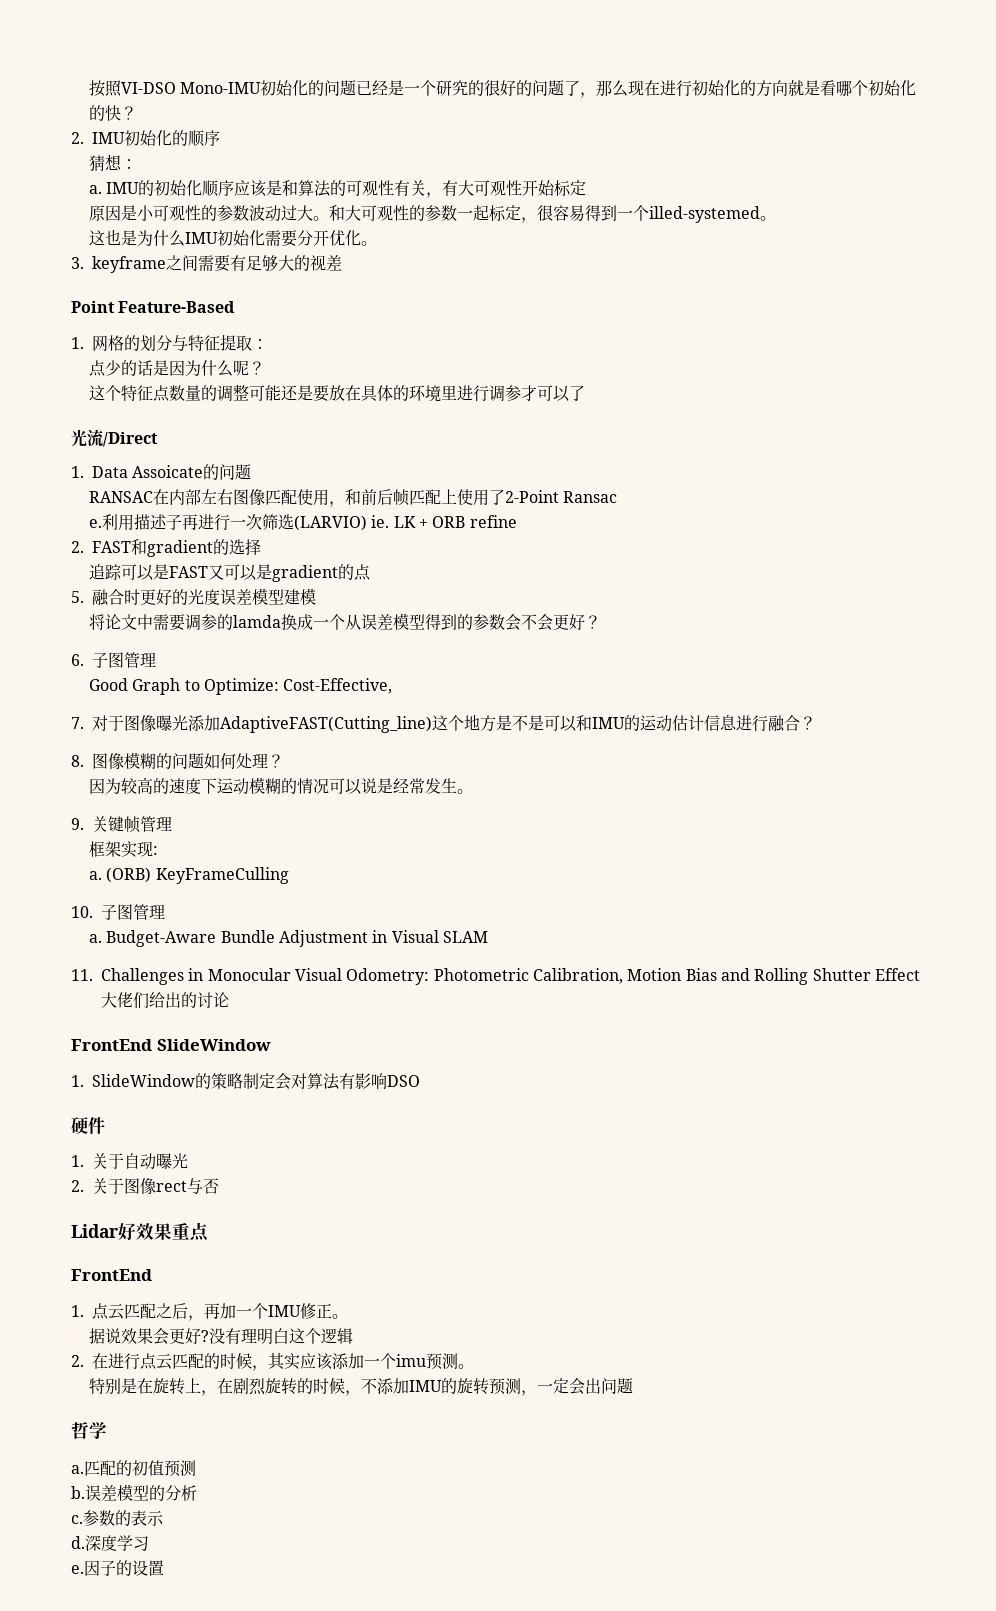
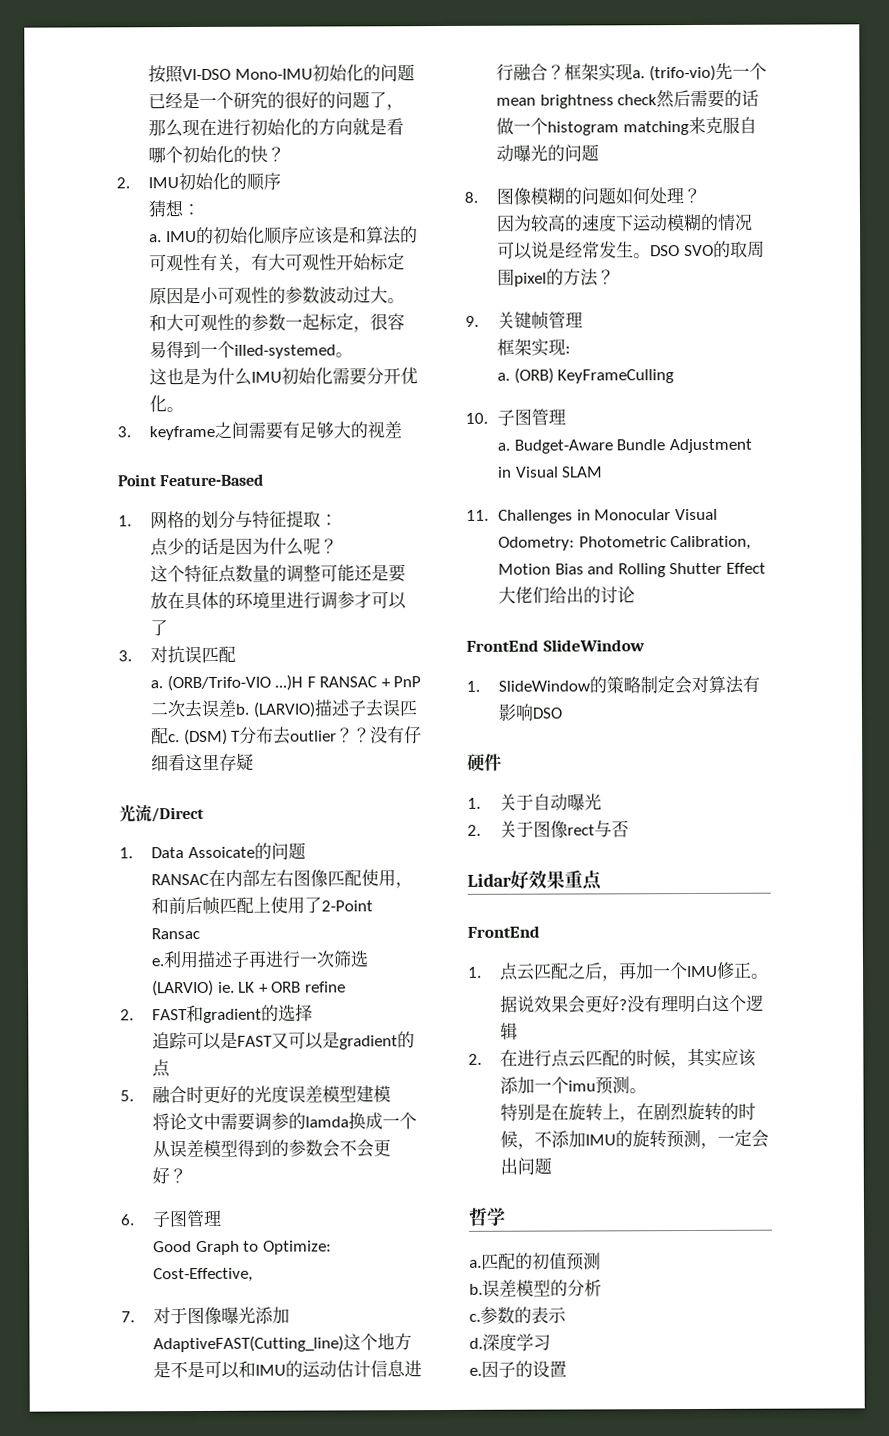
+ 3.对抗误匹配
+ a. (ORB/Trifo-VIO ...)H F RANSAC + PnP二次去误差b. (LARVIO)描述子去误匹配c. (DSM) T分布去outlier？？没有仔细看这里存疑
+ 框架实现a. (trifo-vio)先一个mean brightness check然后需要的话做一个histogram matching来克服自动曝光的问题
+ DSO SVO的取周围pixel的方法？

